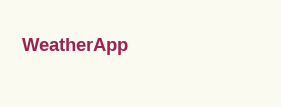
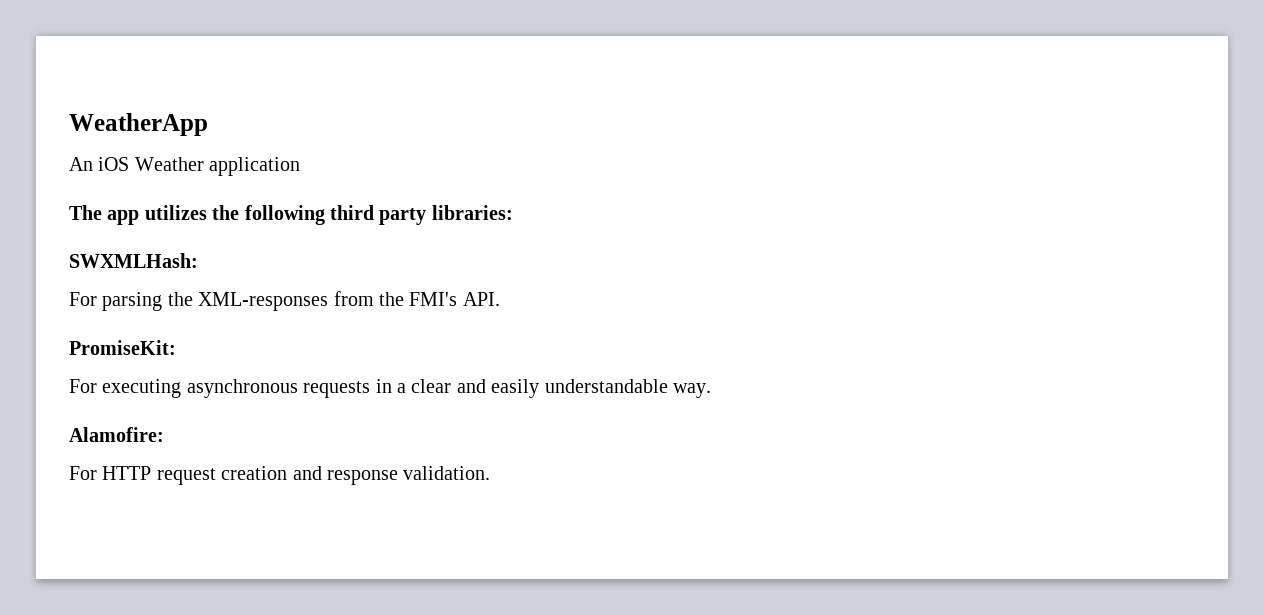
+ An iOS Weather application
+ The app utilizes the following third party libraries:
+ SWXMLHash:
+ For parsing the XML-responses from the FMI's API.
+ PromiseKit:
+ For executing asynchronous requests in a clear and easily understandable way.
+ Alamofire:
+ For HTTP request creation and response validation.

